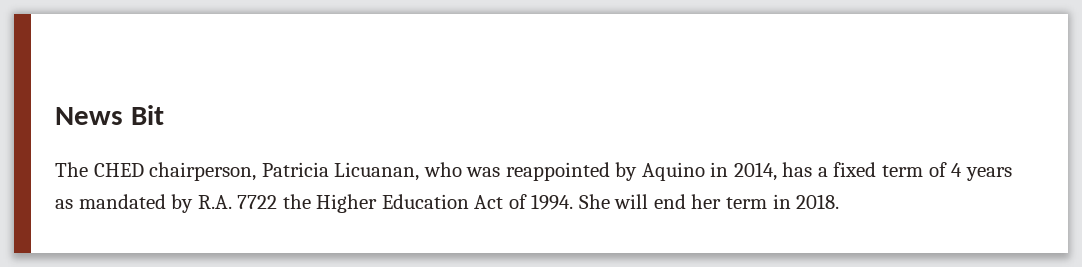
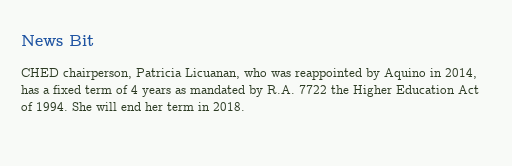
- The CHED chairperson, Patricia Licuanan, who was reappointed by Aquino in 2014, has a fixed term of 4 years as mandated by R.A. 7722 the Higher Education Act of 1994.
+ CHED chairperson, Patricia Licuanan, who was reappointed by Aquino in 2014, has a fixed term of 4 years as mandated by R.A. 7722 the Higher Education Act of 1994.

